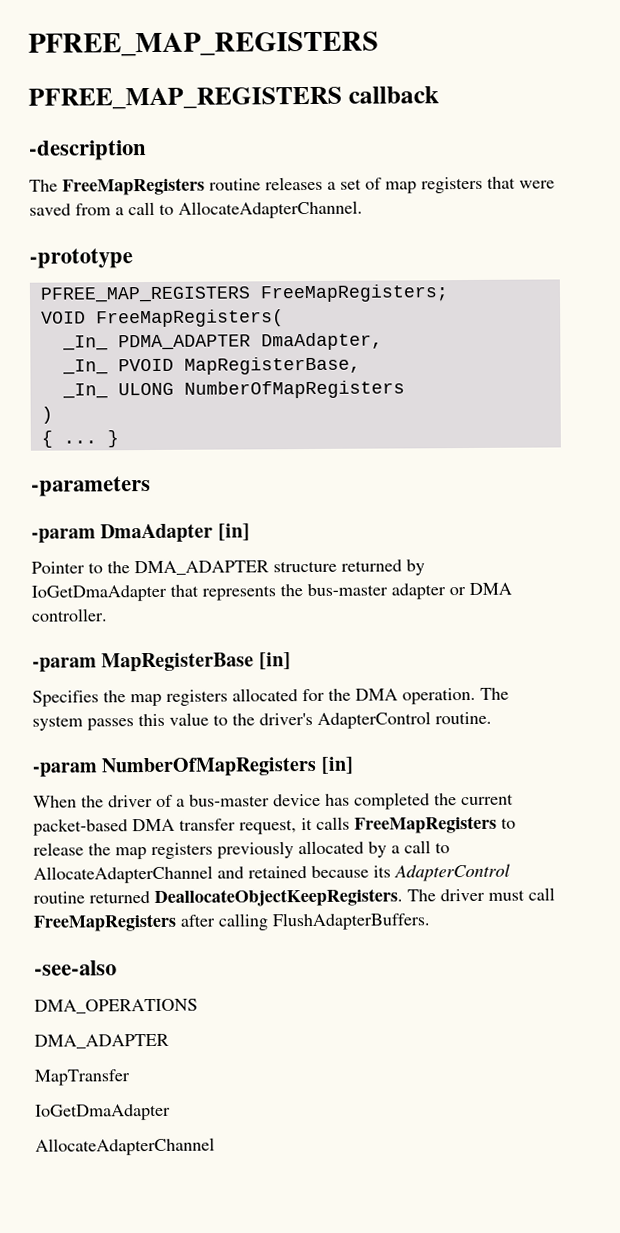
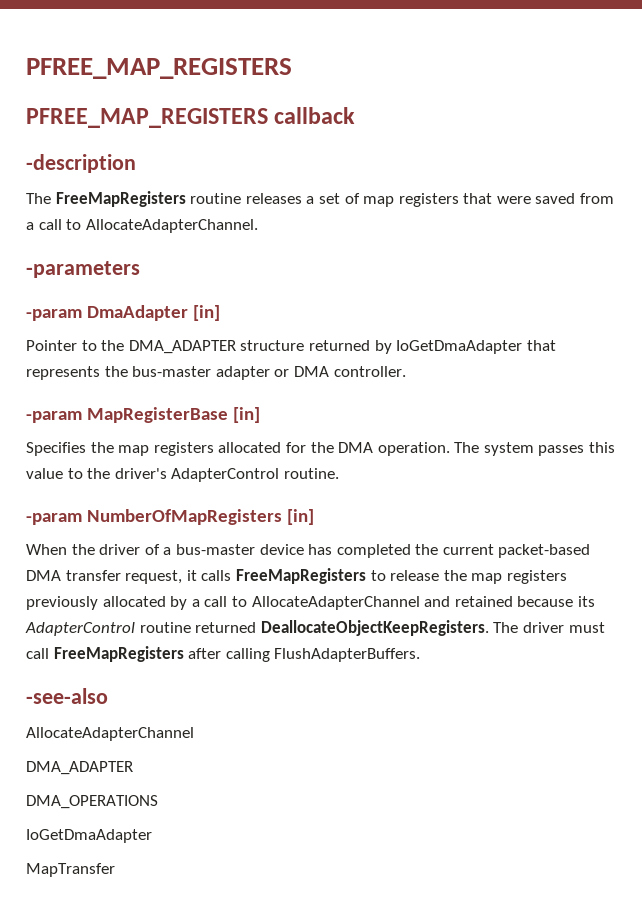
- -prototype
- PFREE_MAP_REGISTERS FreeMapRegisters;
- VOID FreeMapRegisters(
- _In_ PDMA_ADAPTER DmaAdapter,
- _In_ PVOID MapRegisterBase,
- _In_ ULONG NumberOfMapRegisters
- )
- { ... }
  -see-also
- DMA_OPERATIONS
+ AllocateAdapterChannel
+ DMA_OPERATIONS
+ IoGetDmaAdapter
  MapTransfer
- IoGetDmaAdapter
- AllocateAdapterChannel

